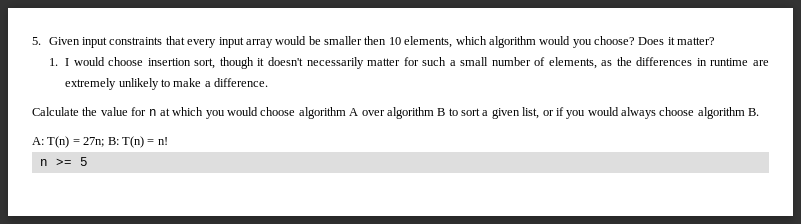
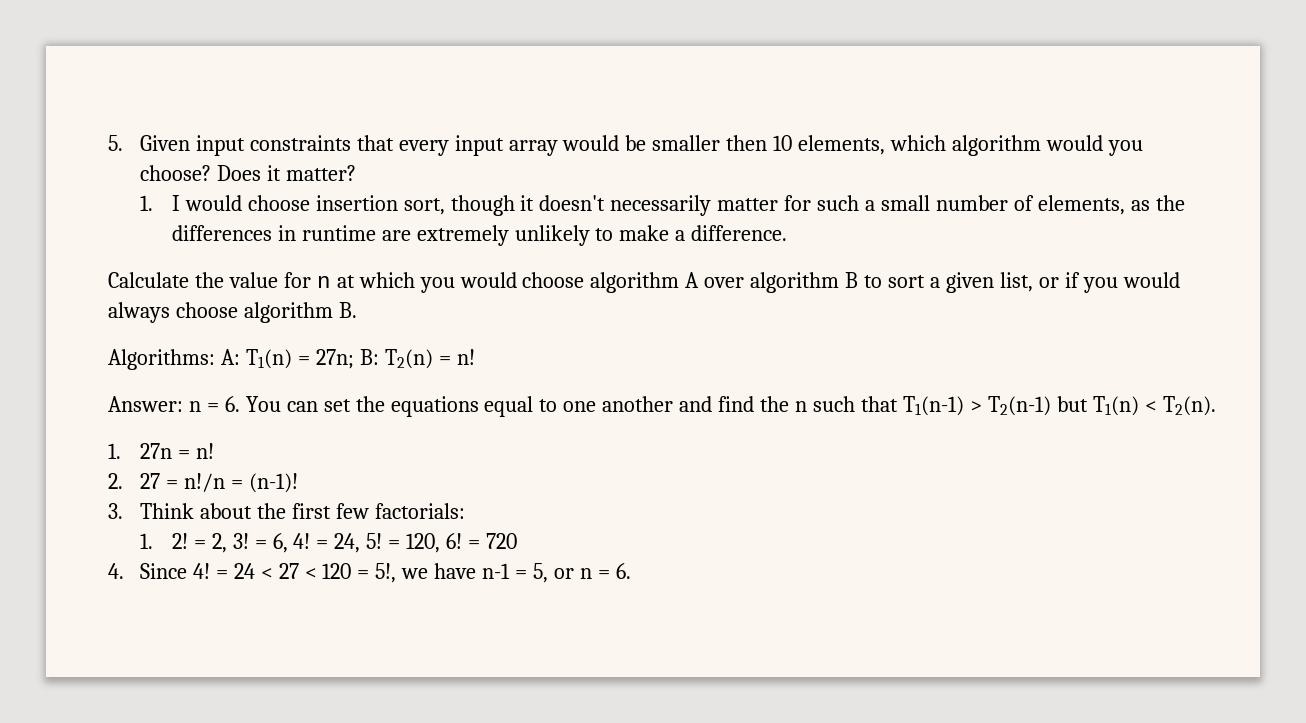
- A: T(n) = 27n; B: T(n) = n!
- n >= 5
+ Algorithms: A: T1(n) = 27n; B: T2(n) = n!
+ Answer: n = 6. You can set the equations equal to one another and find the n such that T1(n-1) > T2(n-1) but T1(n) < T2(n).
+ 1. 27n = n!
+ 2. 27 = n!/n = (n-1)!
+ 3. Think about the first few factorials:
+ 1. 2! = 2, 3! = 6, 4! = 24, 5! = 120, 6! = 720
+ 4. Since 4! = 24 < 27 < 120 = 5!, we have n-1 = 5, or n = 6.

